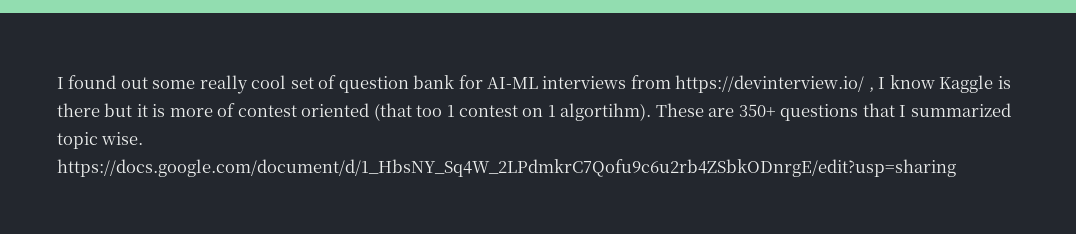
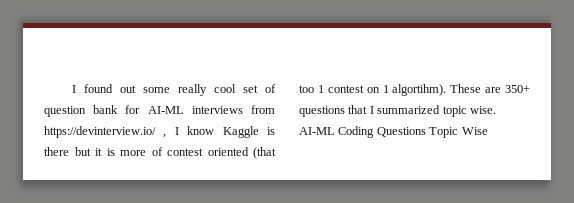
- These are 350+ questions that I summarized topic wise. https://docs.google.com/document/d/1_HbsNY_Sq4W_2LPdmkrC7Qofu9c6u2rb4ZSbkODnrgE/edit?usp=sharing
+ These are 350+ questions that I summarized topic wise. AI-ML Coding Questions Topic Wise

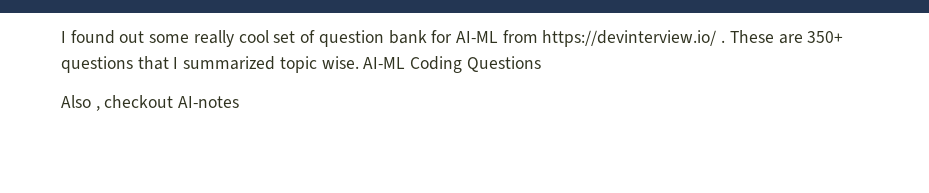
- I found out some really cool set of question bank for AI-ML interviews from https://devinterview.io/ , I know Kaggle is there but it is more of contest oriented (that too 1 contest on 1 algortihm).
+ I found out some really cool set of question bank for AI-ML from https://devinterview.io/ .
- AI-ML Coding Questions Topic Wise
+ AI-ML Coding Questions
+ Also , checkout AI-notes

